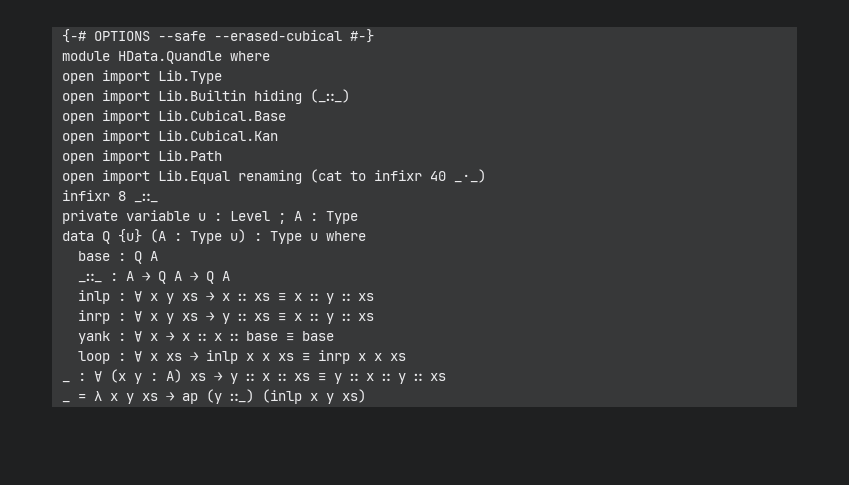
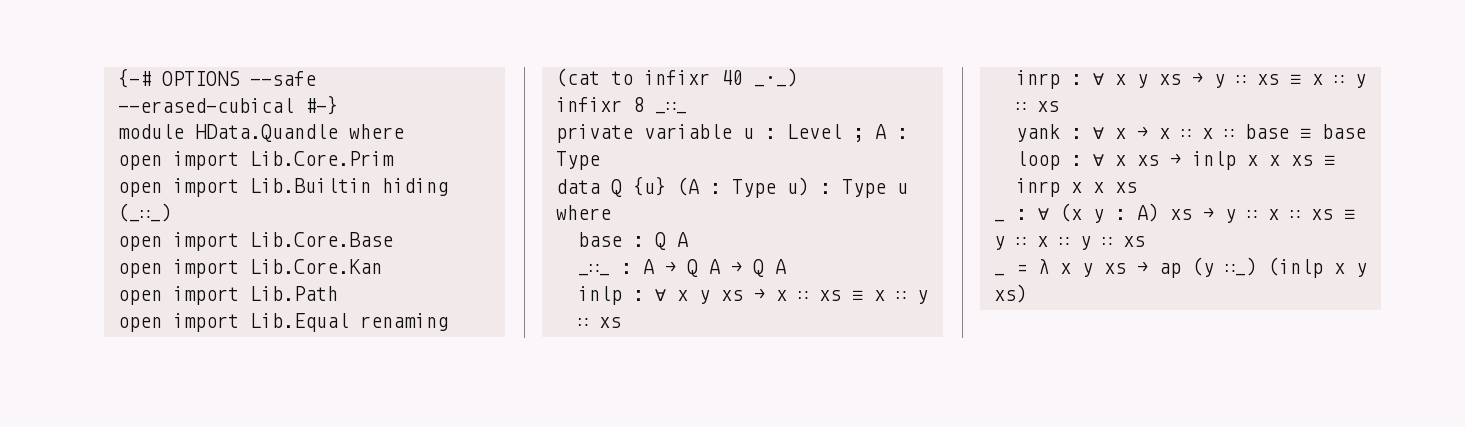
- open import Lib.Type
+ open import Lib.Core.Prim
- open import Lib.Cubical.Base
- open import Lib.Cubical.Kan
+ open import Lib.Core.Base
+ open import Lib.Core.Kan

